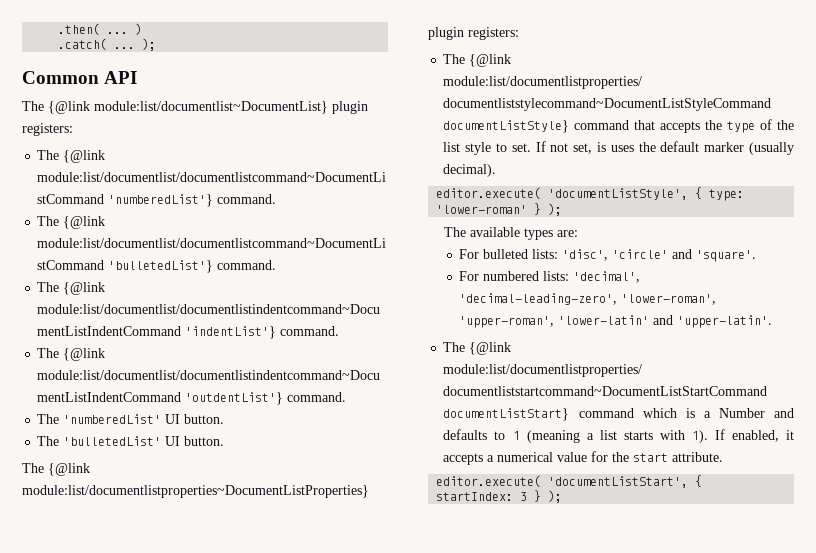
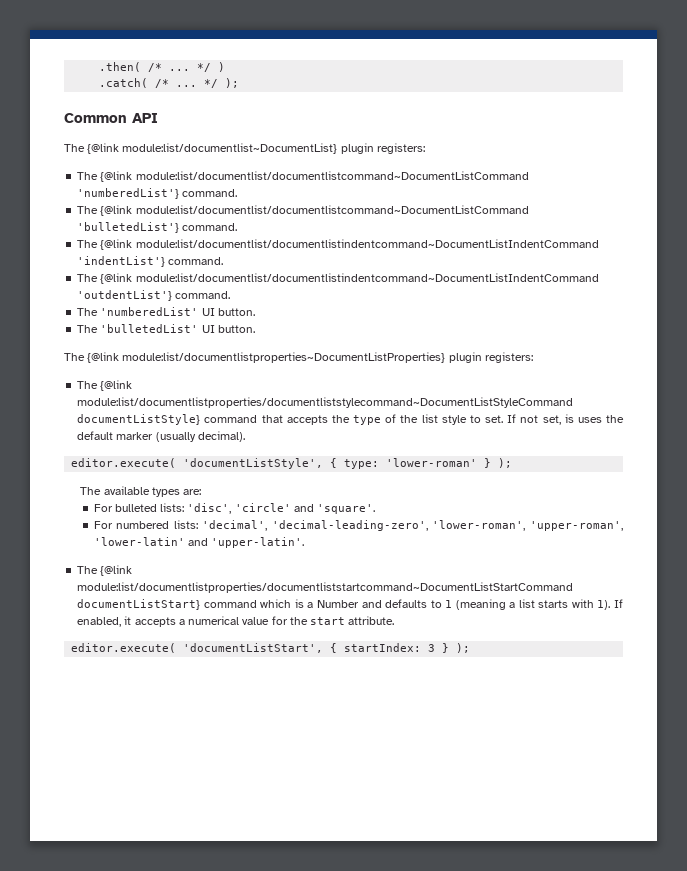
- .then( ... )
+ .then( /* ... */ )
- .catch( ... );
+ .catch( /* ... */ );

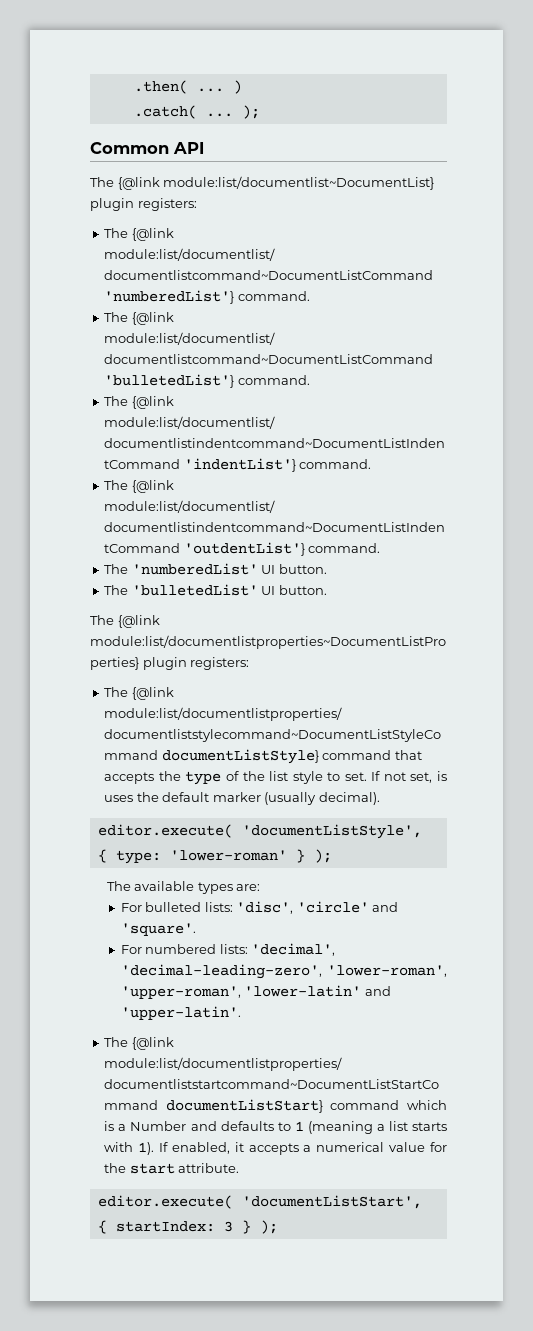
- .then( /* ... */ )
+ .then( ... )
- .catch( /* ... */ );
+ .catch( ... );

